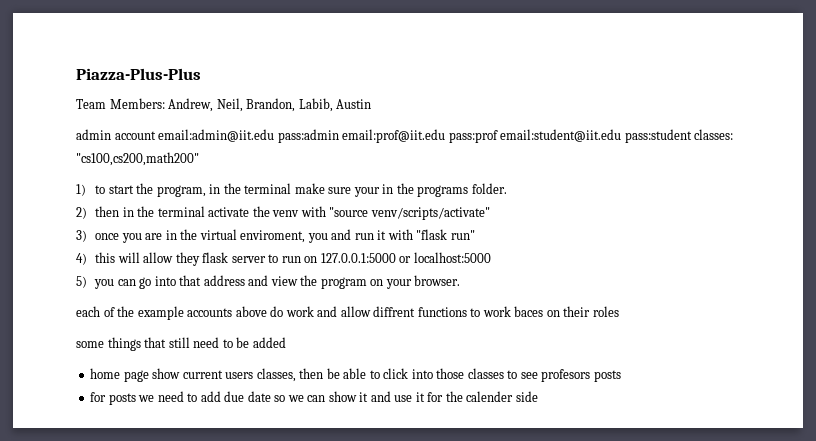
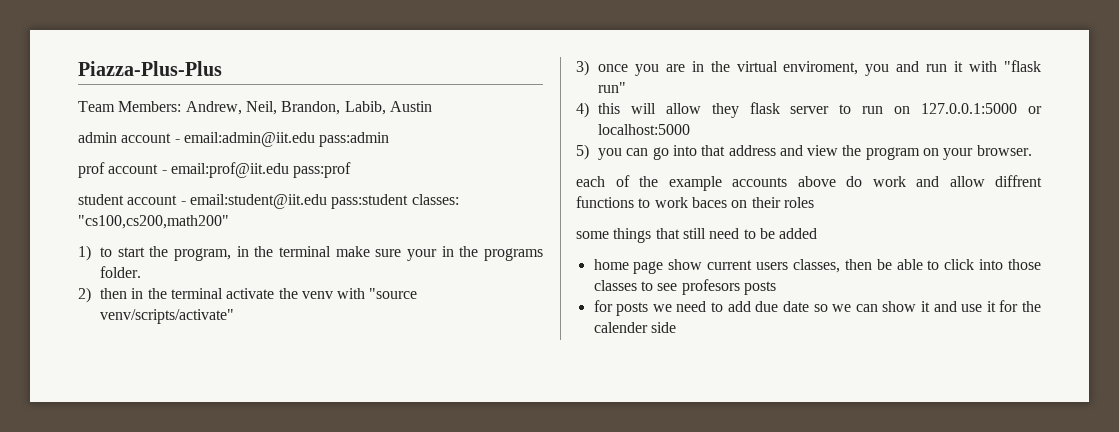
- admin account email:admin@iit.edu pass:admin email:prof@iit.edu pass:prof email:student@iit.edu pass:student classes: "cs100,cs200,math200"
+ admin account - email:admin@iit.edu pass:admin
+ prof account - email:prof@iit.edu pass:prof
+ student account - email:student@iit.edu pass:student classes: "cs100,cs200,math200"

